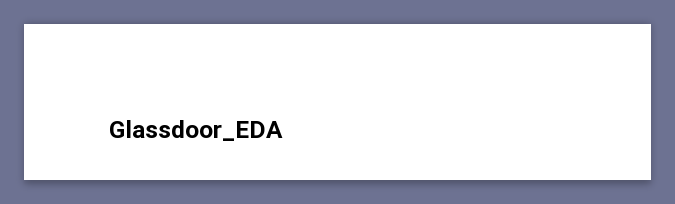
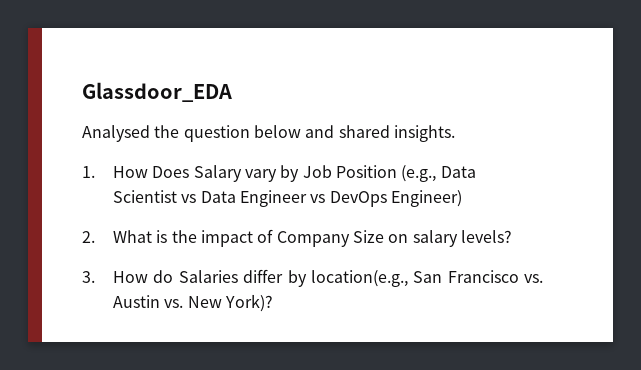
+ Analysed the question below and shared insights.
+ 1. How Does Salary vary by Job Position (e.g., Data Scientist vs Data Engineer vs DevOps Engineer)
+ 2. What is the impact of Company Size on salary levels?
+ 3. How do Salaries differ by location(e.g., San Francisco vs. Austin vs. New York)?

